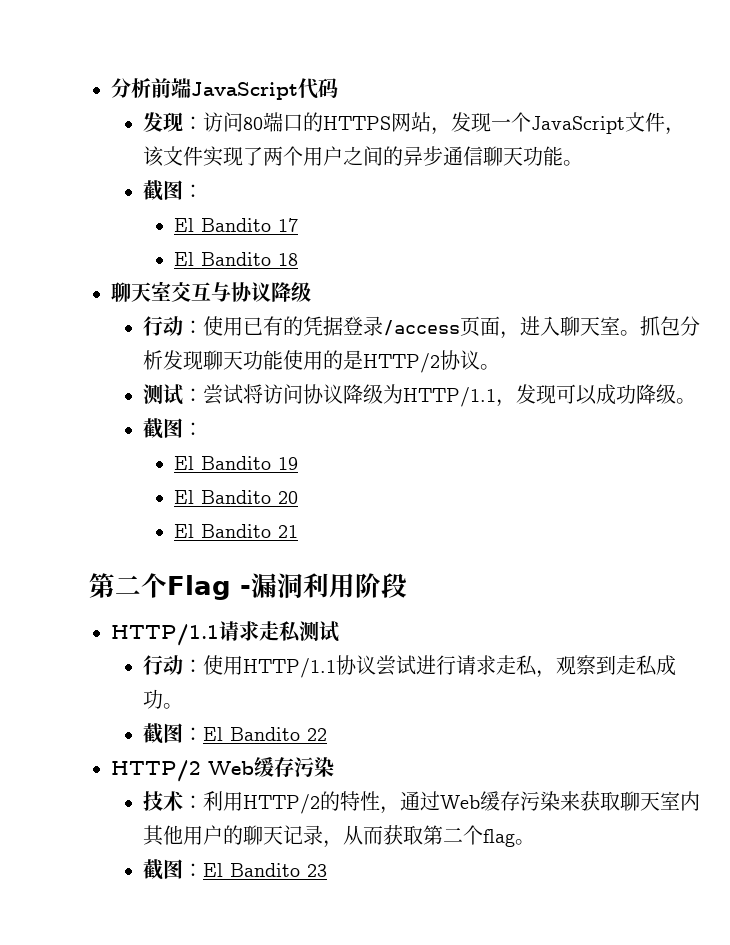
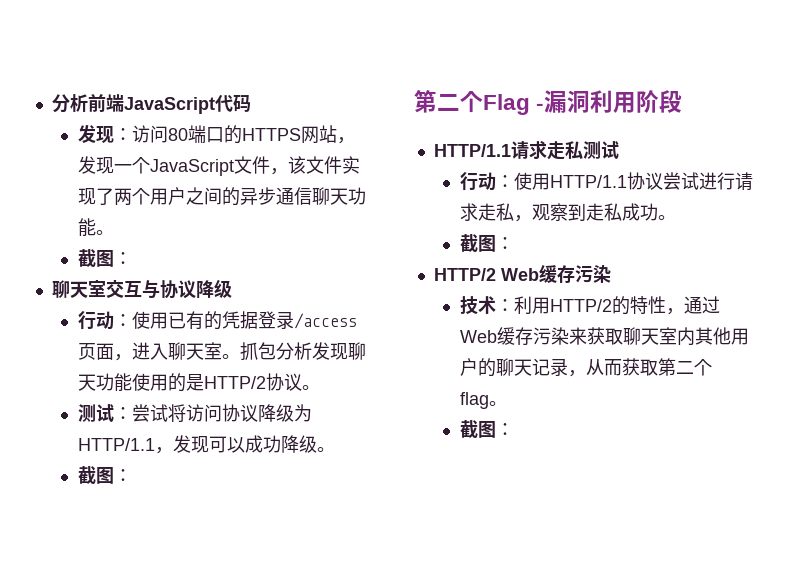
- El Bandito 17
- El Bandito 18
- El Bandito 19
- El Bandito 20
- El Bandito 21
  行动：使用HTTP/1.1协议尝试进行请求走私，观察到走私成功。
- 截图：El Bandito 22
+ 截图：
  技术：利用HTTP/2的特性，通过Web缓存污染来获取聊天室内其他用户的聊天记录，从而获取第二个flag。
- 截图：El Bandito 23
+ 截图：

